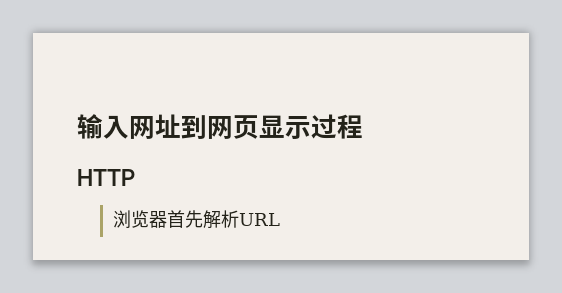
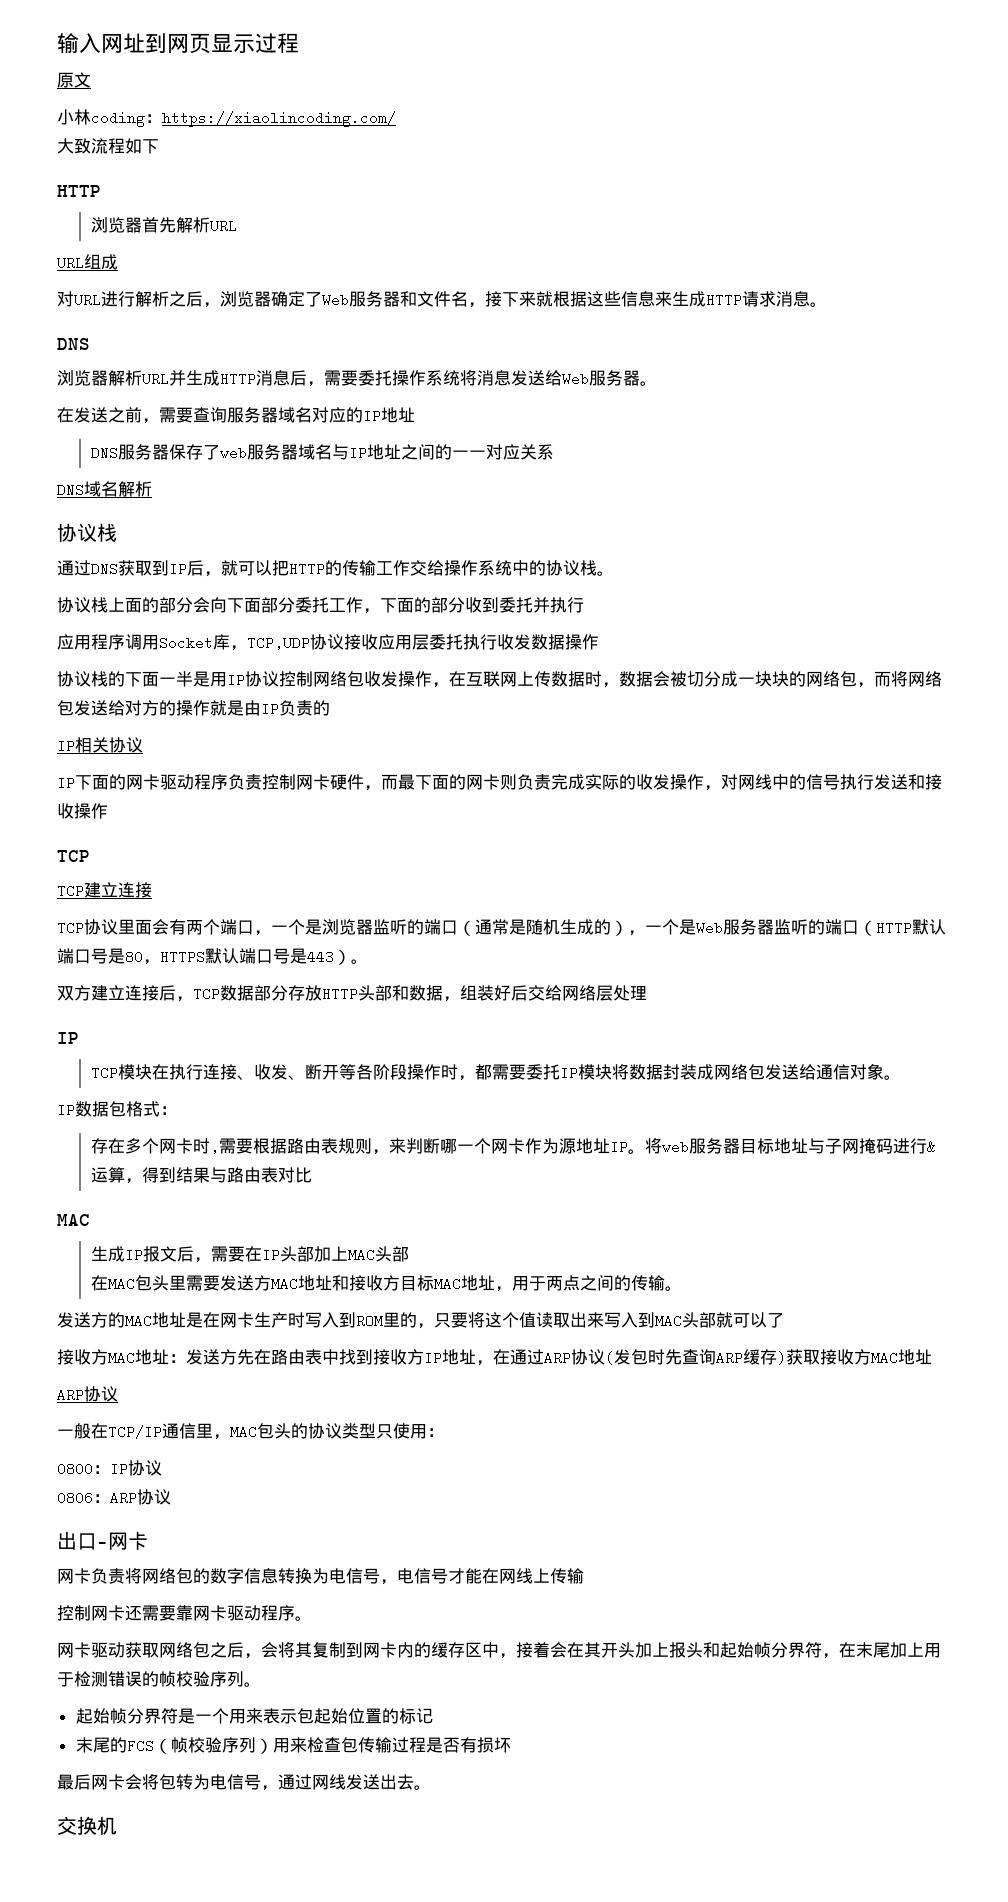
+ 原文
+ 小林coding：https://xiaolincoding.com/
+ 大致流程如下
+ URL组成
+ 对URL进行解析之后，浏览器确定了Web服务器和文件名，接下来就根据这些信息来生成HTTP请求消息。
+ DNS
+ 浏览器解析URL并生成HTTP消息后，需要委托操作系统将消息发送给Web服务器。
+ 在发送之前，需要查询服务器域名对应的IP地址
+ DNS服务器保存了web服务器域名与IP地址之间的一一对应关系
+ DNS域名解析
+ 协议栈
+ 通过DNS获取到IP后，就可以把HTTP的传输工作交给操作系统中的协议栈。
+ 协议栈上面的部分会向下面部分委托工作，下面的部分收到委托并执行
+ 应用程序调用Socket库，TCP,UDP协议接收应用层委托执行收发数据操作
+ 协议栈的下面一半是用IP协议控制网络包收发操作，在互联网上传数据时，数据会被切分成一块块的网络包，而将网络包发送给对方的操作就是由IP负责的
+ IP相关协议
+ IP下面的网卡驱动程序负责控制网卡硬件，而最下面的网卡则负责完成实际的收发操作，对网线中的信号执行发送和接收操作
+ TCP
+ TCP建立连接
+ TCP协议里面会有两个端口，一个是浏览器监听的端口（通常是随机生成的），一个是Web服务器监听的端口（HTTP默认端口号是80，HTTPS默认端口号是443）。
+ 双方建立连接后，TCP数据部分存放HTTP头部和数据，组装好后交给网络层处理
+ IP
+ TCP模块在执行连接、收发、断开等各阶段操作时，都需要委托IP模块将数据封装成网络包发送给通信对象。
+ IP数据包格式：
+ 存在多个网卡时,需要根据路由表规则，来判断哪一个网卡作为源地址IP。将web服务器目标地址与子网掩码进行&运算，得到结果与路由表对比
+ MAC
+ 生成IP报文后，需要在IP头部加上MAC头部
+ 在MAC包头里需要发送方MAC地址和接收方目标MAC地址，用于两点之间的传输。
+ 发送方的MAC地址是在网卡生产时写入到ROM里的，只要将这个值读取出来写入到MAC头部就可以了
+ 接收方MAC地址：发送方先在路由表中找到接收方IP地址，在通过ARP协议(发包时先查询ARP缓存)获取接收方MAC地址
+ ARP协议
+ 一般在TCP/IP通信里，MAC包头的协议类型只使用：
+ 0800：IP协议
+ 0806：ARP协议
+ 出口-网卡
+ 网卡负责将网络包的数字信息转换为电信号，电信号才能在网线上传输
+ 控制网卡还需要靠网卡驱动程序。
+ 网卡驱动获取网络包之后，会将其复制到网卡内的缓存区中，接着会在其开头加上报头和起始帧分界符，在末尾加上用于检测错误的帧校验序列。
+ 起始帧分界符是一个用来表示包起始位置的标记
+ 末尾的FCS（帧校验序列）用来检查包传输过程是否有损坏
+ 最后网卡会将包转为电信号，通过网线发送出去。
+ 交换机

